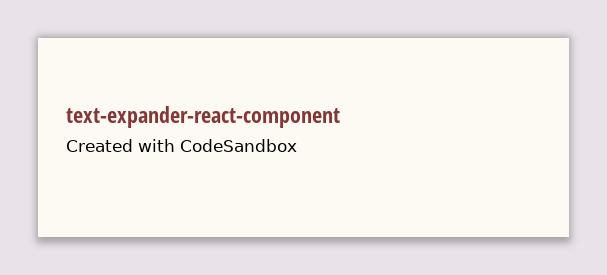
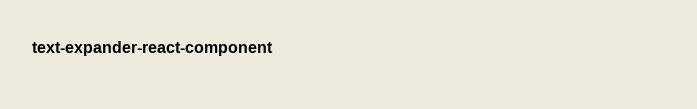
- Created with CodeSandbox

